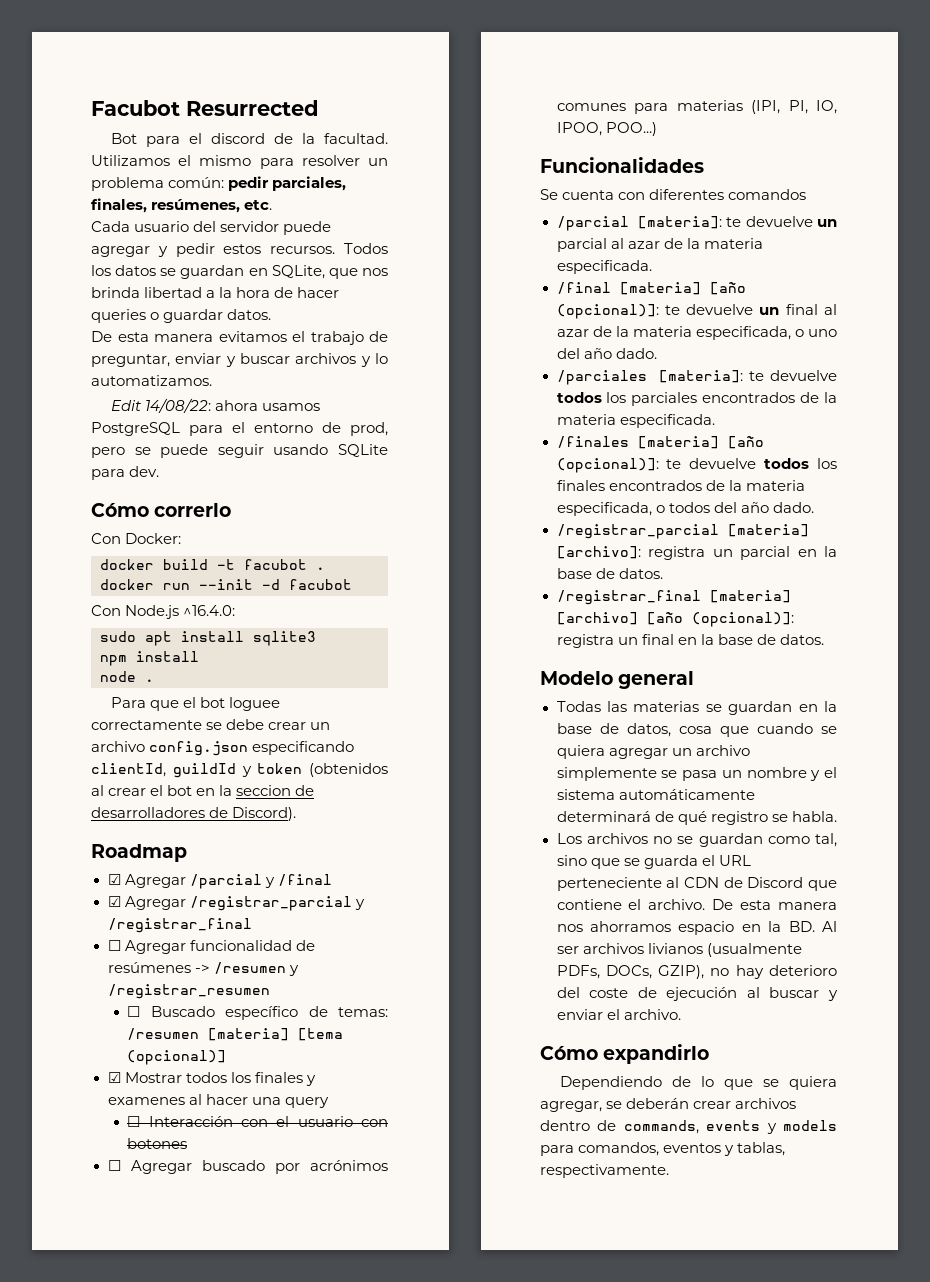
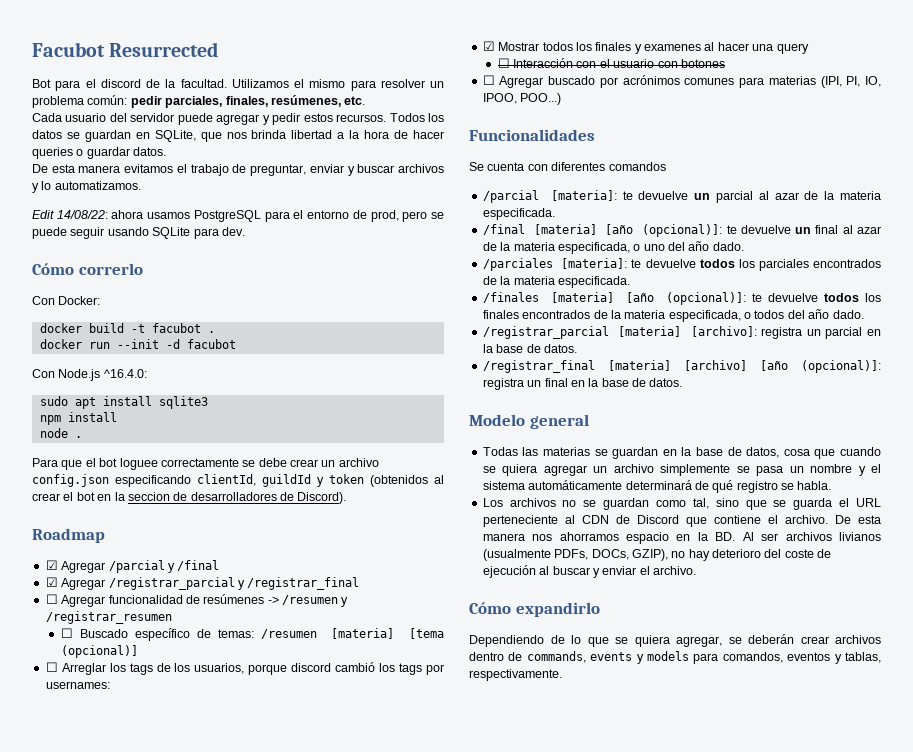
+ ☐ Arreglar los tags de los usuarios, porque discord cambió los tags por usernames:

